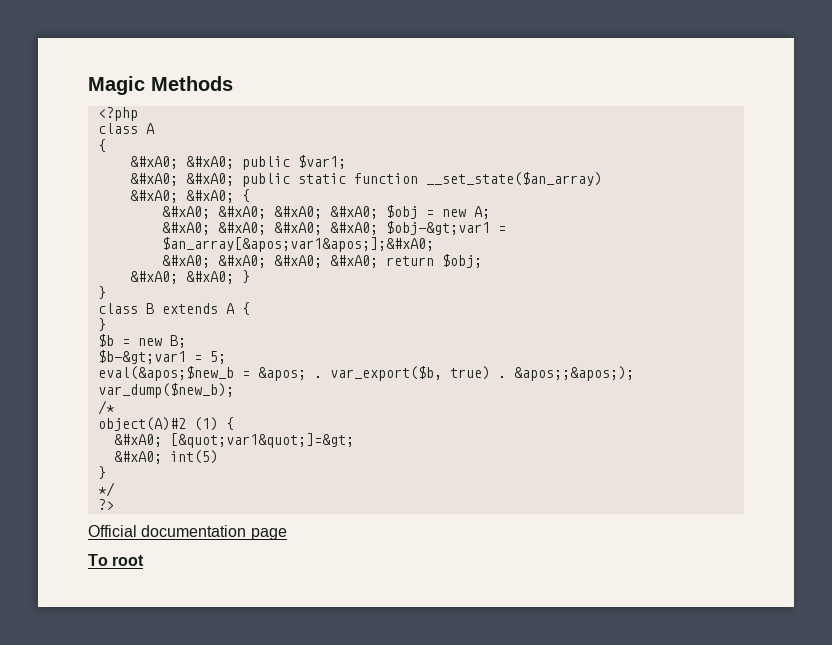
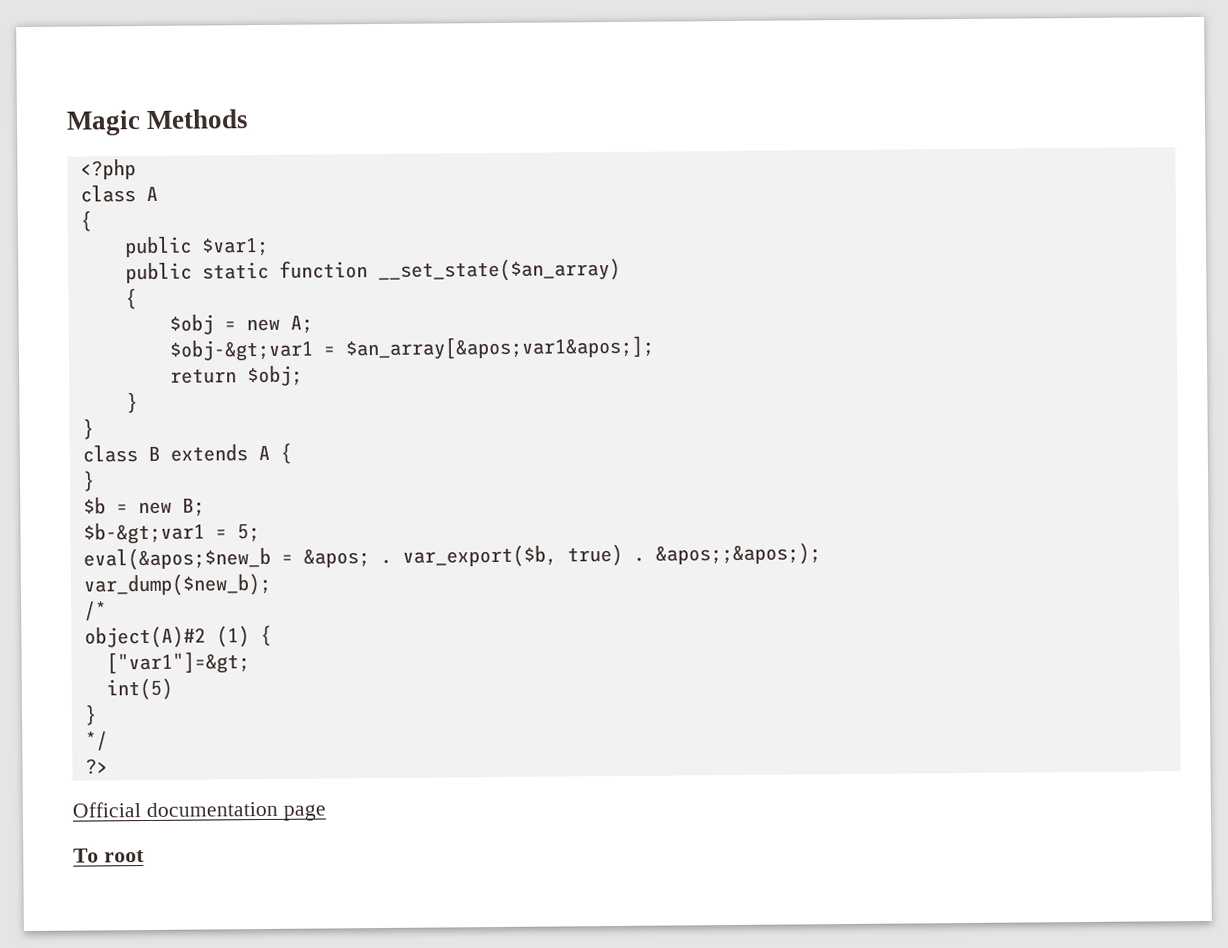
- &#xA0; &#xA0; public $var1;
+ public $var1;
- &#xA0; &#xA0; public static function __set_state($an_array)
- &#xA0; &#xA0; {
- &#xA0; &#xA0; &#xA0; &#xA0; $obj = new A;
+ public static function __set_state($an_array)
+ {
+ $obj = new A;
- &#xA0; &#xA0; &#xA0; &#xA0; $obj-&gt;var1 = $an_array[&apos;var1&apos;];&#xA0;
- &#xA0; &#xA0; &#xA0; &#xA0; return $obj;
- &#xA0; &#xA0; }
+ $obj-&gt;var1 = $an_array[&apos;var1&apos;];
+ return $obj;
+ }
- &#xA0; [&quot;var1&quot;]=&gt;
- &#xA0; int(5)
+ ["var1"]=&gt;
+ int(5)

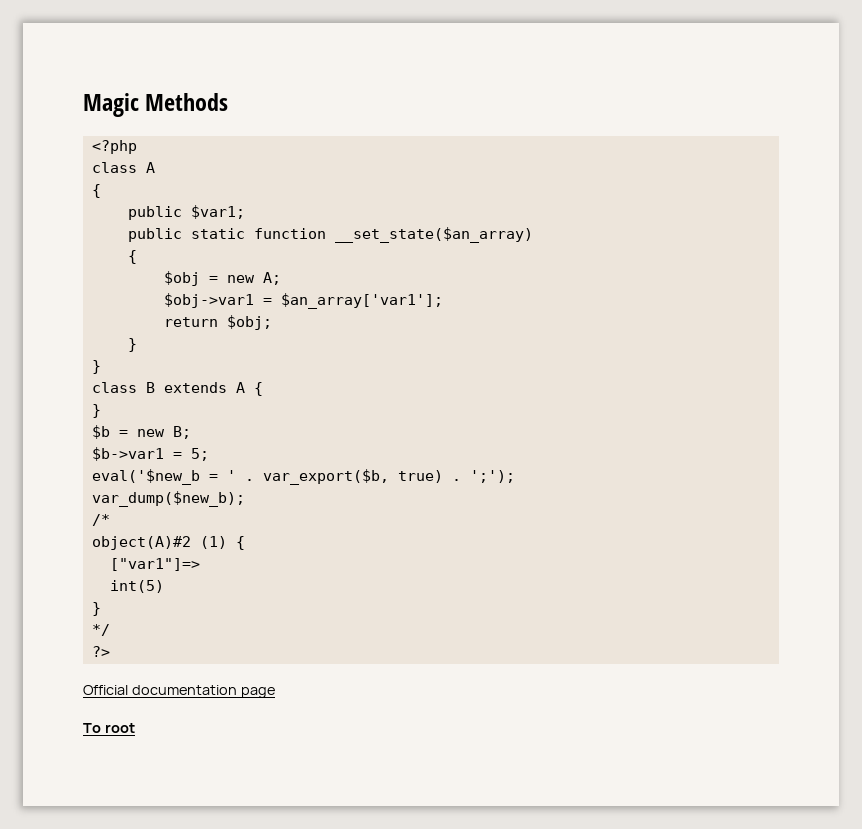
- $obj-&gt;var1 = $an_array[&apos;var1&apos;];
+ $obj->var1 = $an_array['var1'];
- $b-&gt;var1 = 5;
+ $b->var1 = 5;
- eval(&apos;$new_b = &apos; . var_export($b, true) .
+ eval('$new_b = ' . var_export($b, true) .
- &apos;;&apos;);
+ ';');
- ["var1"]=&gt;
+ ["var1"]=>

